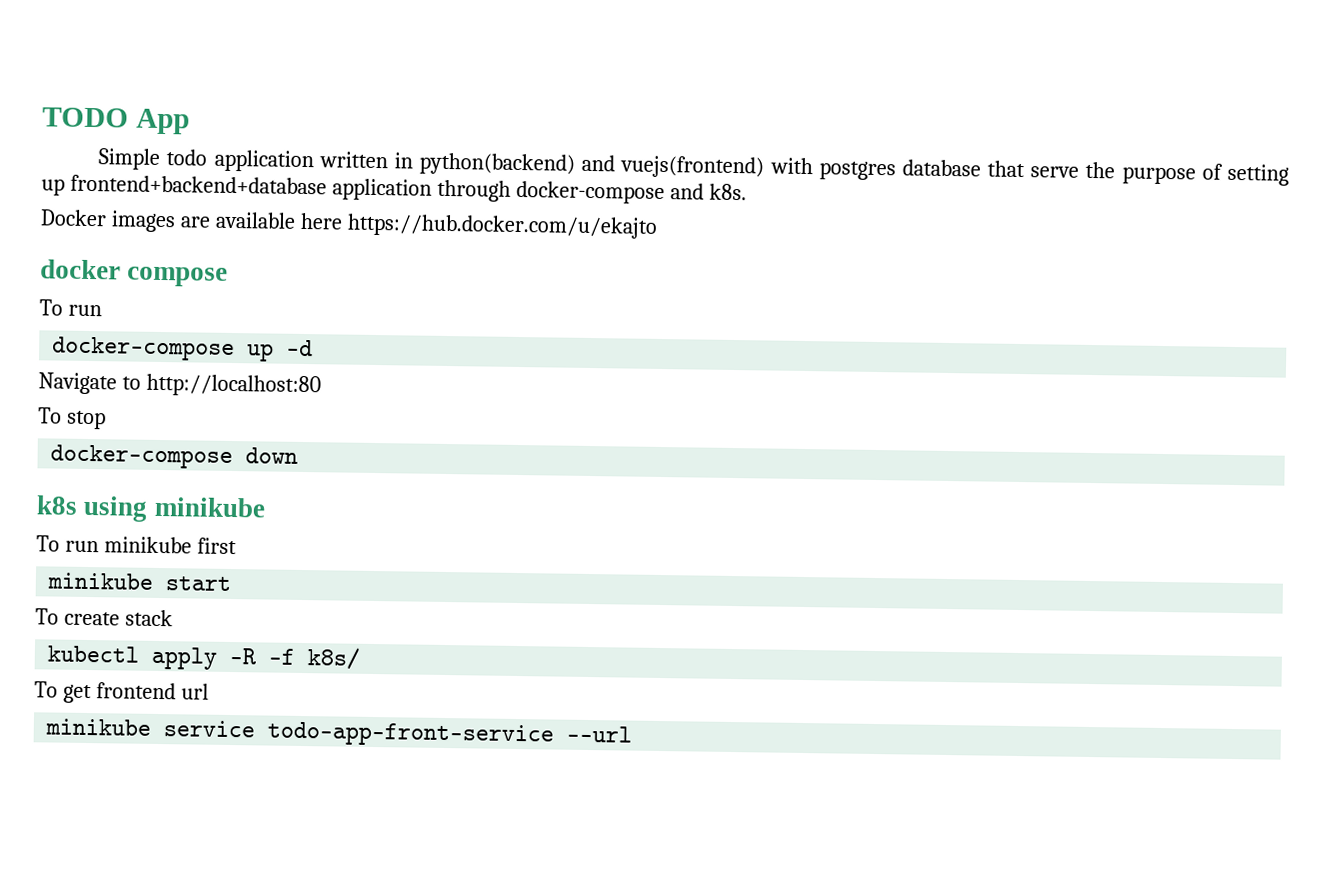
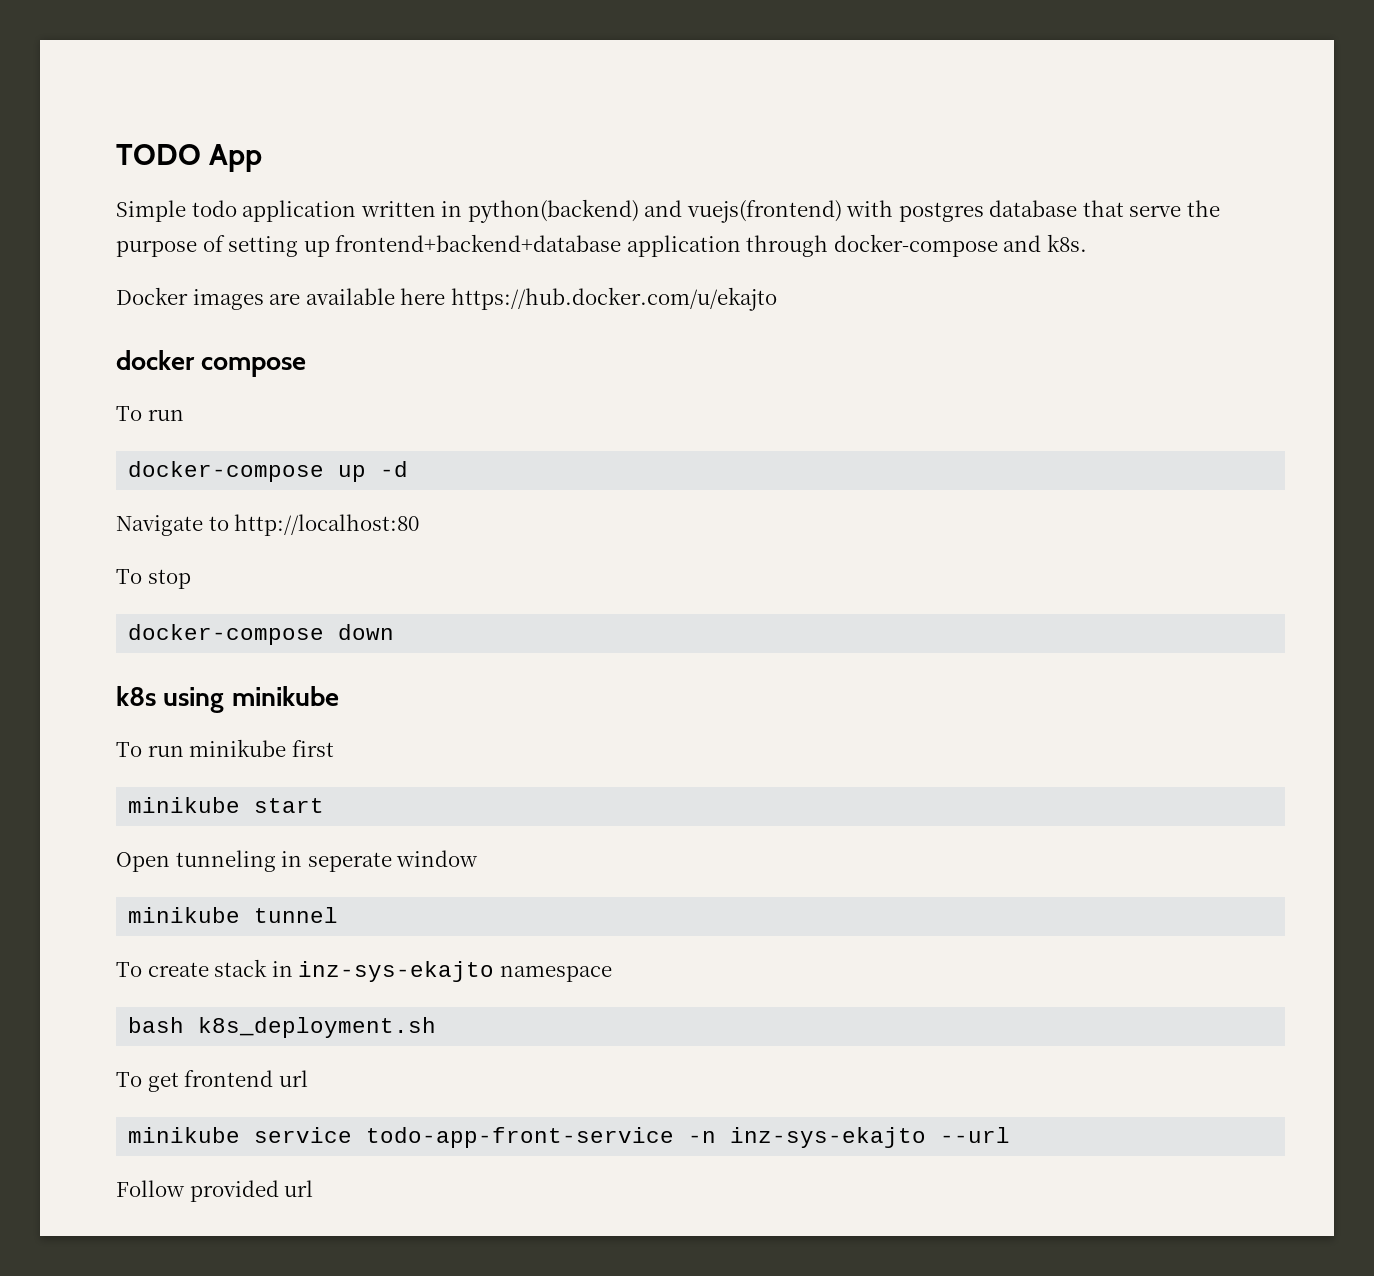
- To create stack
- kubectl apply -R -f k8s/
+ Open tunneling in seperate window
+ minikube tunnel
+ To create stack in inz-sys-ekajto namespace
+ bash k8s_deployment.sh
- minikube service todo-app-front-service --url
+ minikube service todo-app-front-service -n inz-sys-ekajto --url
+ Follow provided url

